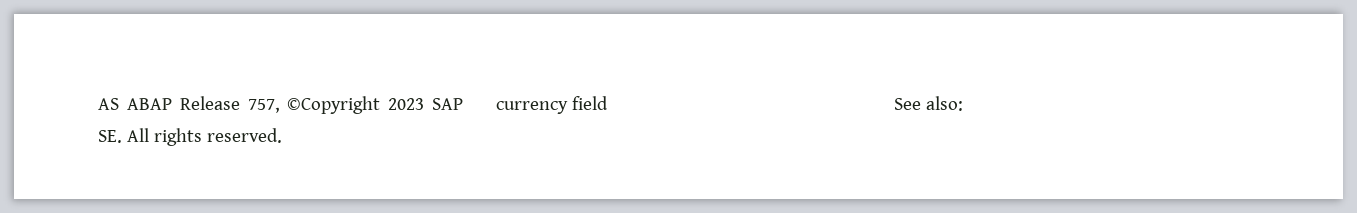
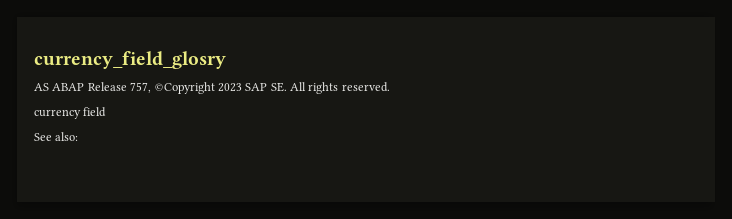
+ currency_field_glosry

